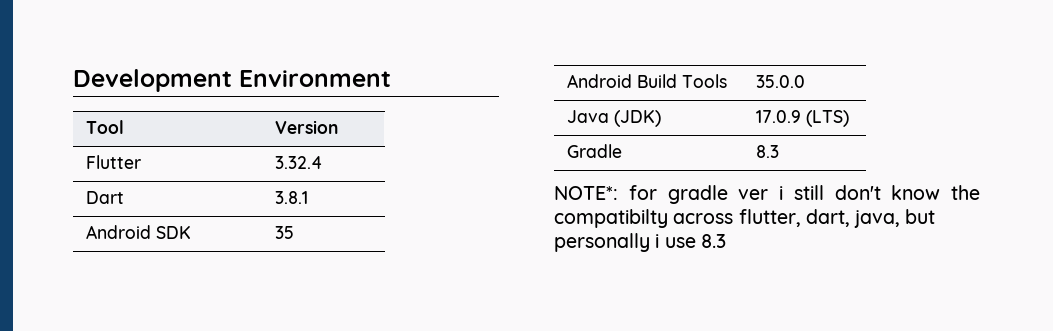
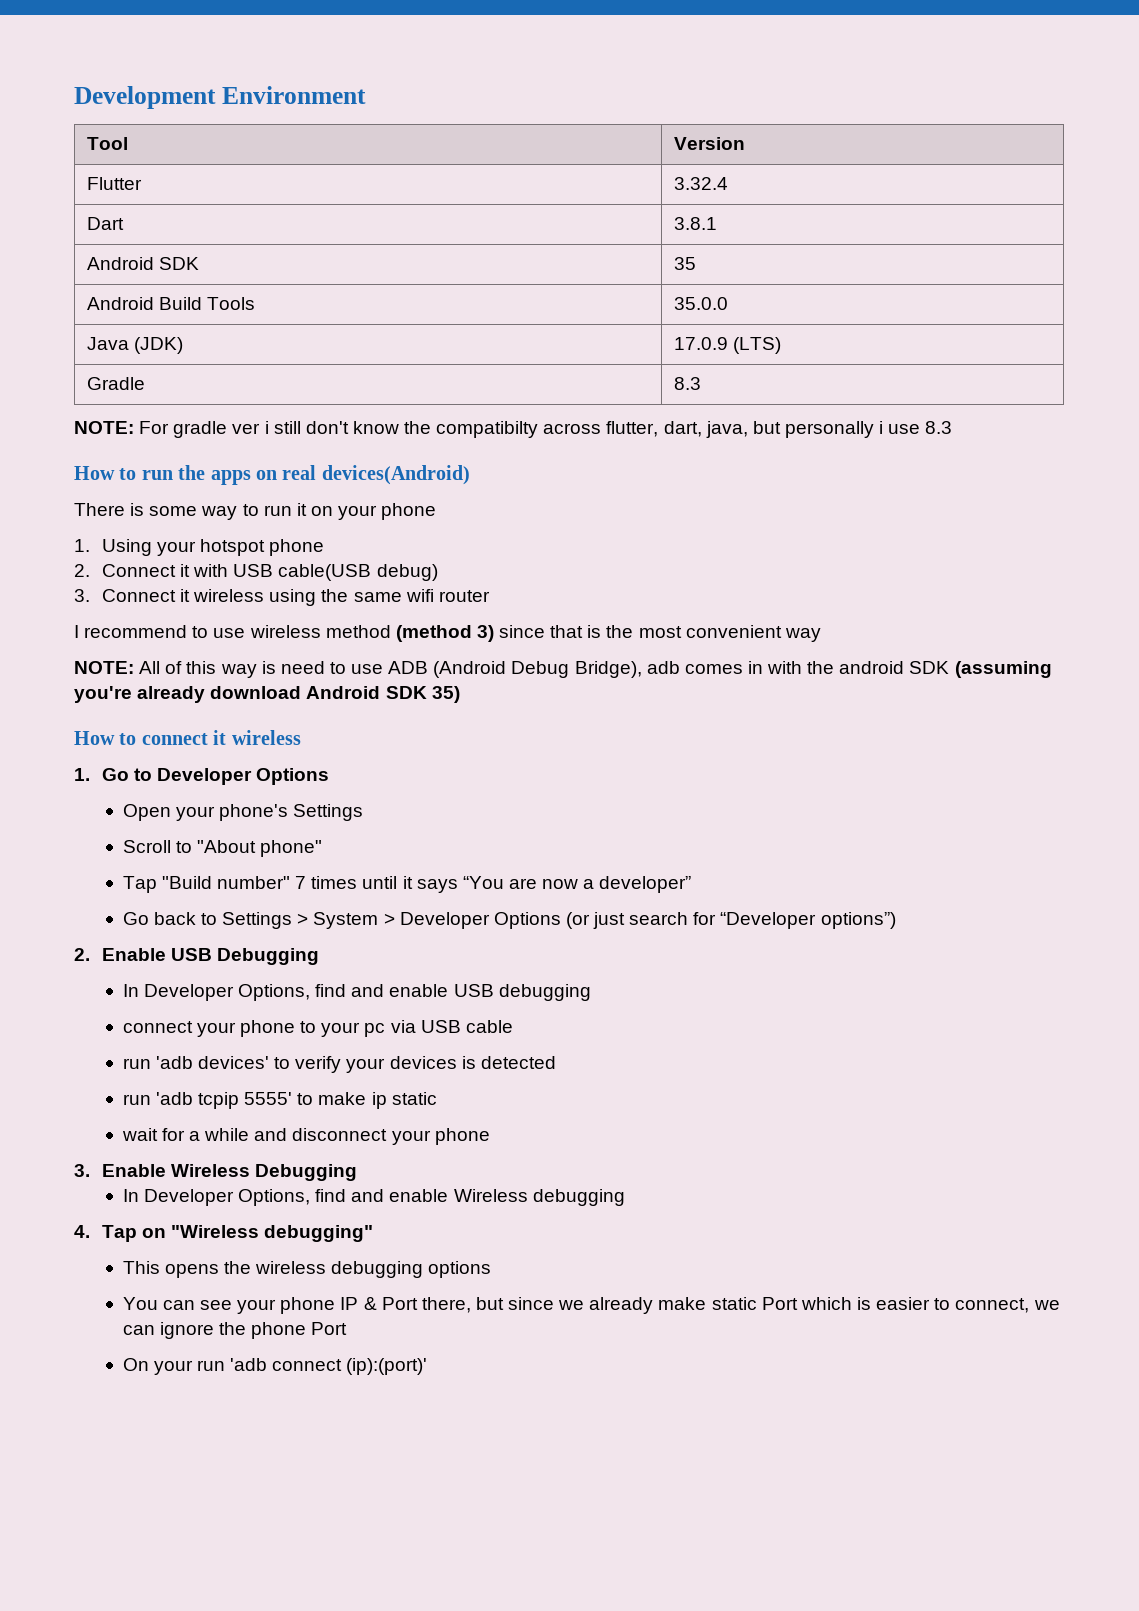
- NOTE*: for gradle ver i still don't know the compatibilty across flutter, dart, java, but personally i use 8.3
+ NOTE: For gradle ver i still don't know the compatibilty across flutter, dart, java, but personally i use 8.3
+ How to run the apps on real devices(Android)
+ There is some way to run it on your phone
+ 1. Using your hotspot phone
+ 2. Connect it with USB cable(USB debug)
+ 3. Connect it wireless using the same wifi router
+ I recommend to use wireless method (method 3) since that is the most convenient way
+ NOTE: All of this way is need to use ADB (Android Debug Bridge), adb comes in with the android SDK (assuming you're already download Android SDK 35)
+ How to connect it wireless
+ 1. Go to Developer Options
+ Open your phone's Settings
+ Scroll to "About phone"
+ Tap "Build number" 7 times until it says “You are now a developer”
+ Go back to Settings > System > Developer Options (or just search for “Developer options”)
+ 2. Enable USB Debugging
+ In Developer Options, find and enable USB debugging
+ connect your phone to your pc via USB cable
+ run 'adb devices' to verify your devices is detected
+ run 'adb tcpip 5555' to make ip static
+ wait for a while and disconnect your phone
+ 3. Enable Wireless Debugging
+ In Developer Options, find and enable Wireless debugging
+ 4. Tap on "Wireless debugging"
+ This opens the wireless debugging options
+ You can see your phone IP & Port there, but since we already make static Port which is easier to connect, we can ignore the phone Port
+ On your run 'adb connect (ip):(port)'

